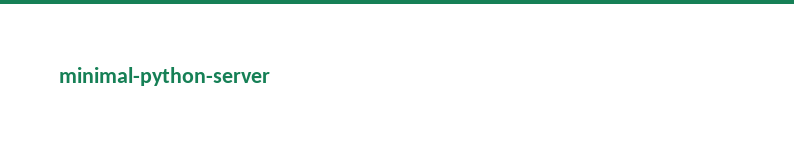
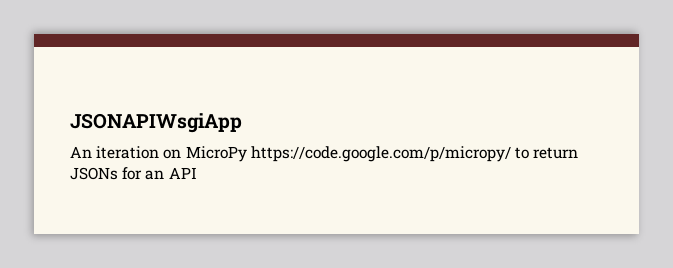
- minimal-python-server
+ JSONAPIWsgiApp
+ An iteration on MicroPy https://code.google.com/p/micropy/ to return JSONs for an API

